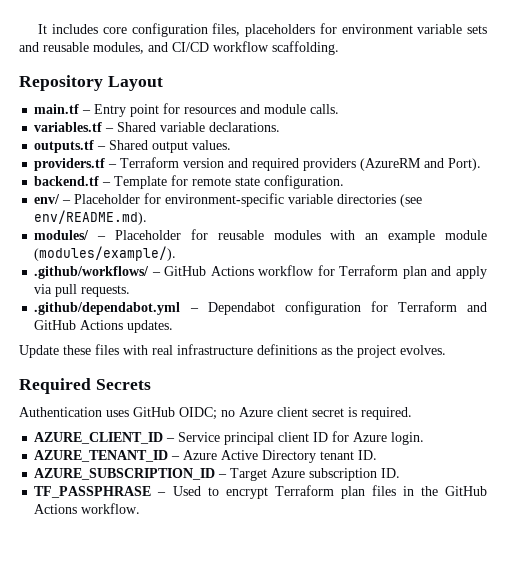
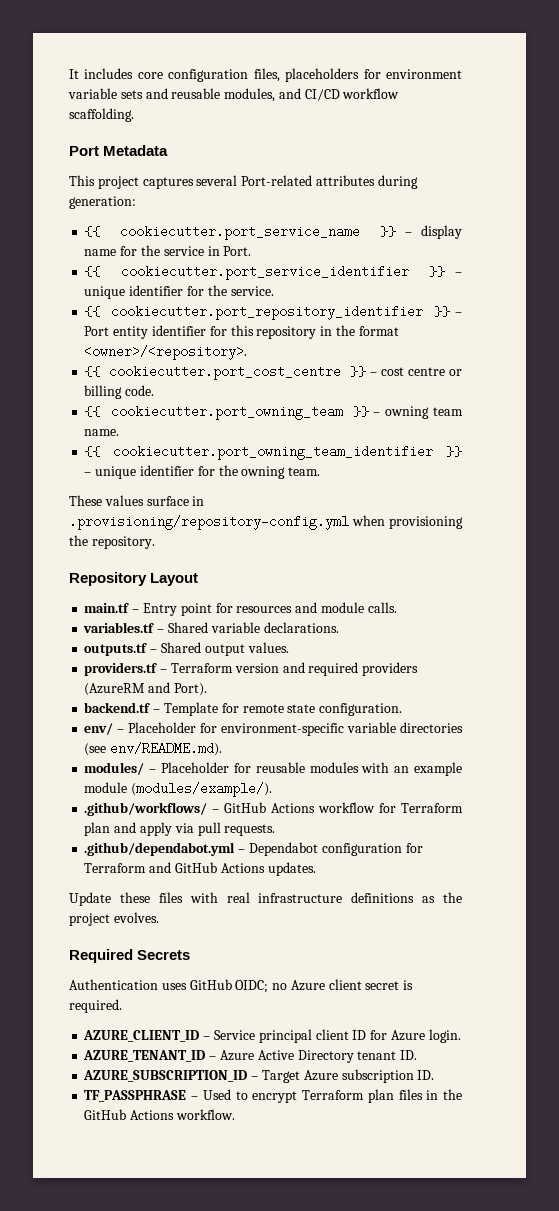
+ Port Metadata
+ This project captures several Port-related attributes during generation:
+ {{ cookiecutter.port_service_name }} – display name for the service in Port.
+ {{ cookiecutter.port_service_identifier }} – unique identifier for the service.
+ {{ cookiecutter.port_repository_identifier }} – Port entity identifier for this repository in the format <owner>/<repository>.
+ {{ cookiecutter.port_cost_centre }} – cost centre or billing code.
+ {{ cookiecutter.port_owning_team }} – owning team name.
+ {{ cookiecutter.port_owning_team_identifier }} – unique identifier for the owning team.
+ These values surface in .provisioning/repository-config.yml when provisioning the repository.

